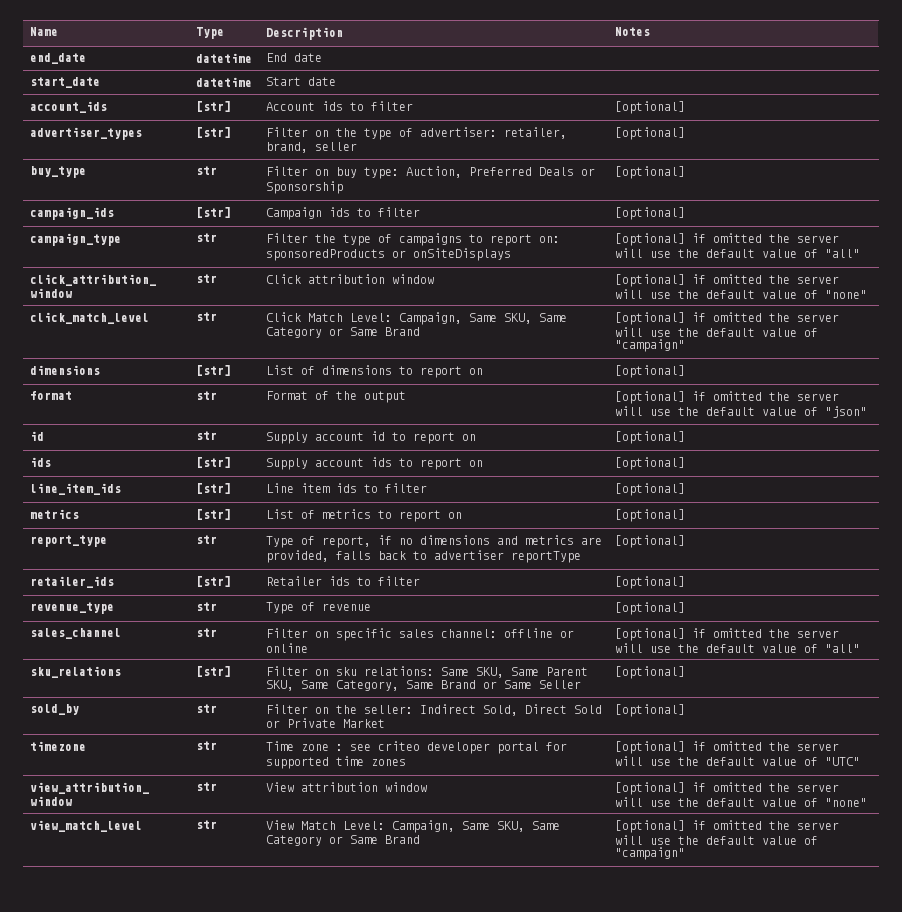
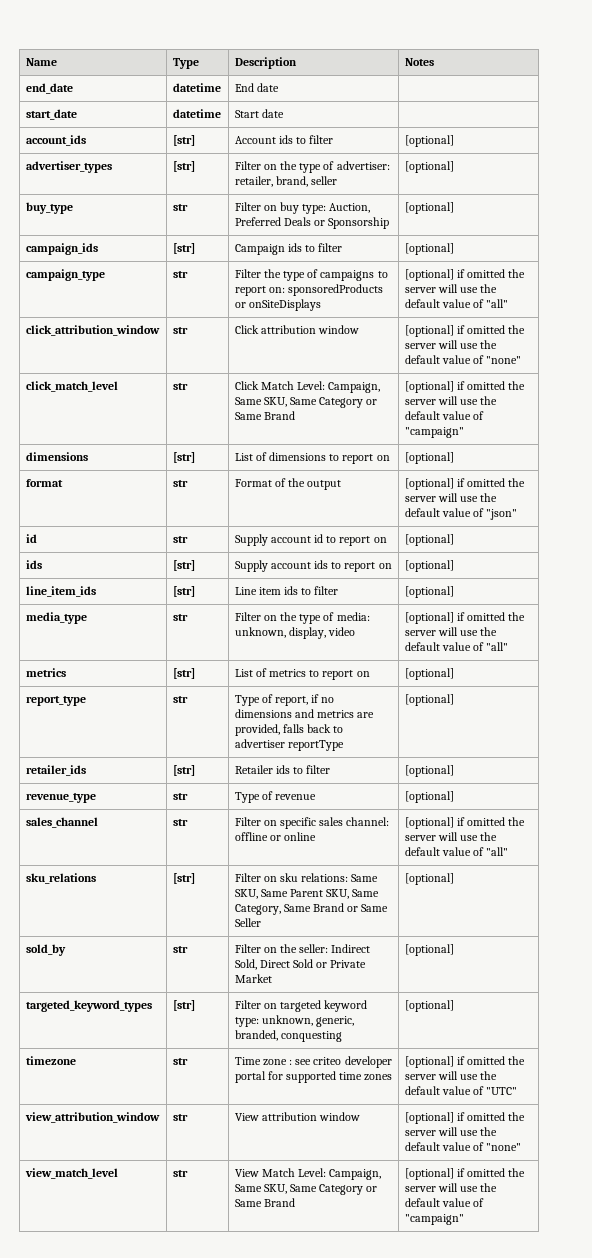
+ media_type | str | Filter on the type of media: unknown, display, video | [optional] if omitted the server will use the default value of "all"
+ targeted_keyword_types | [str] | Filter on targeted keyword type: unknown, generic, branded, conquesting | [optional]

